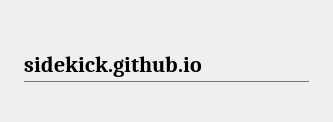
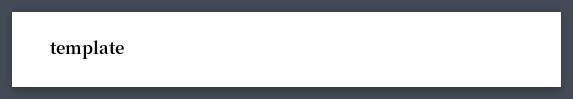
- sidekick.github.io
+ template

